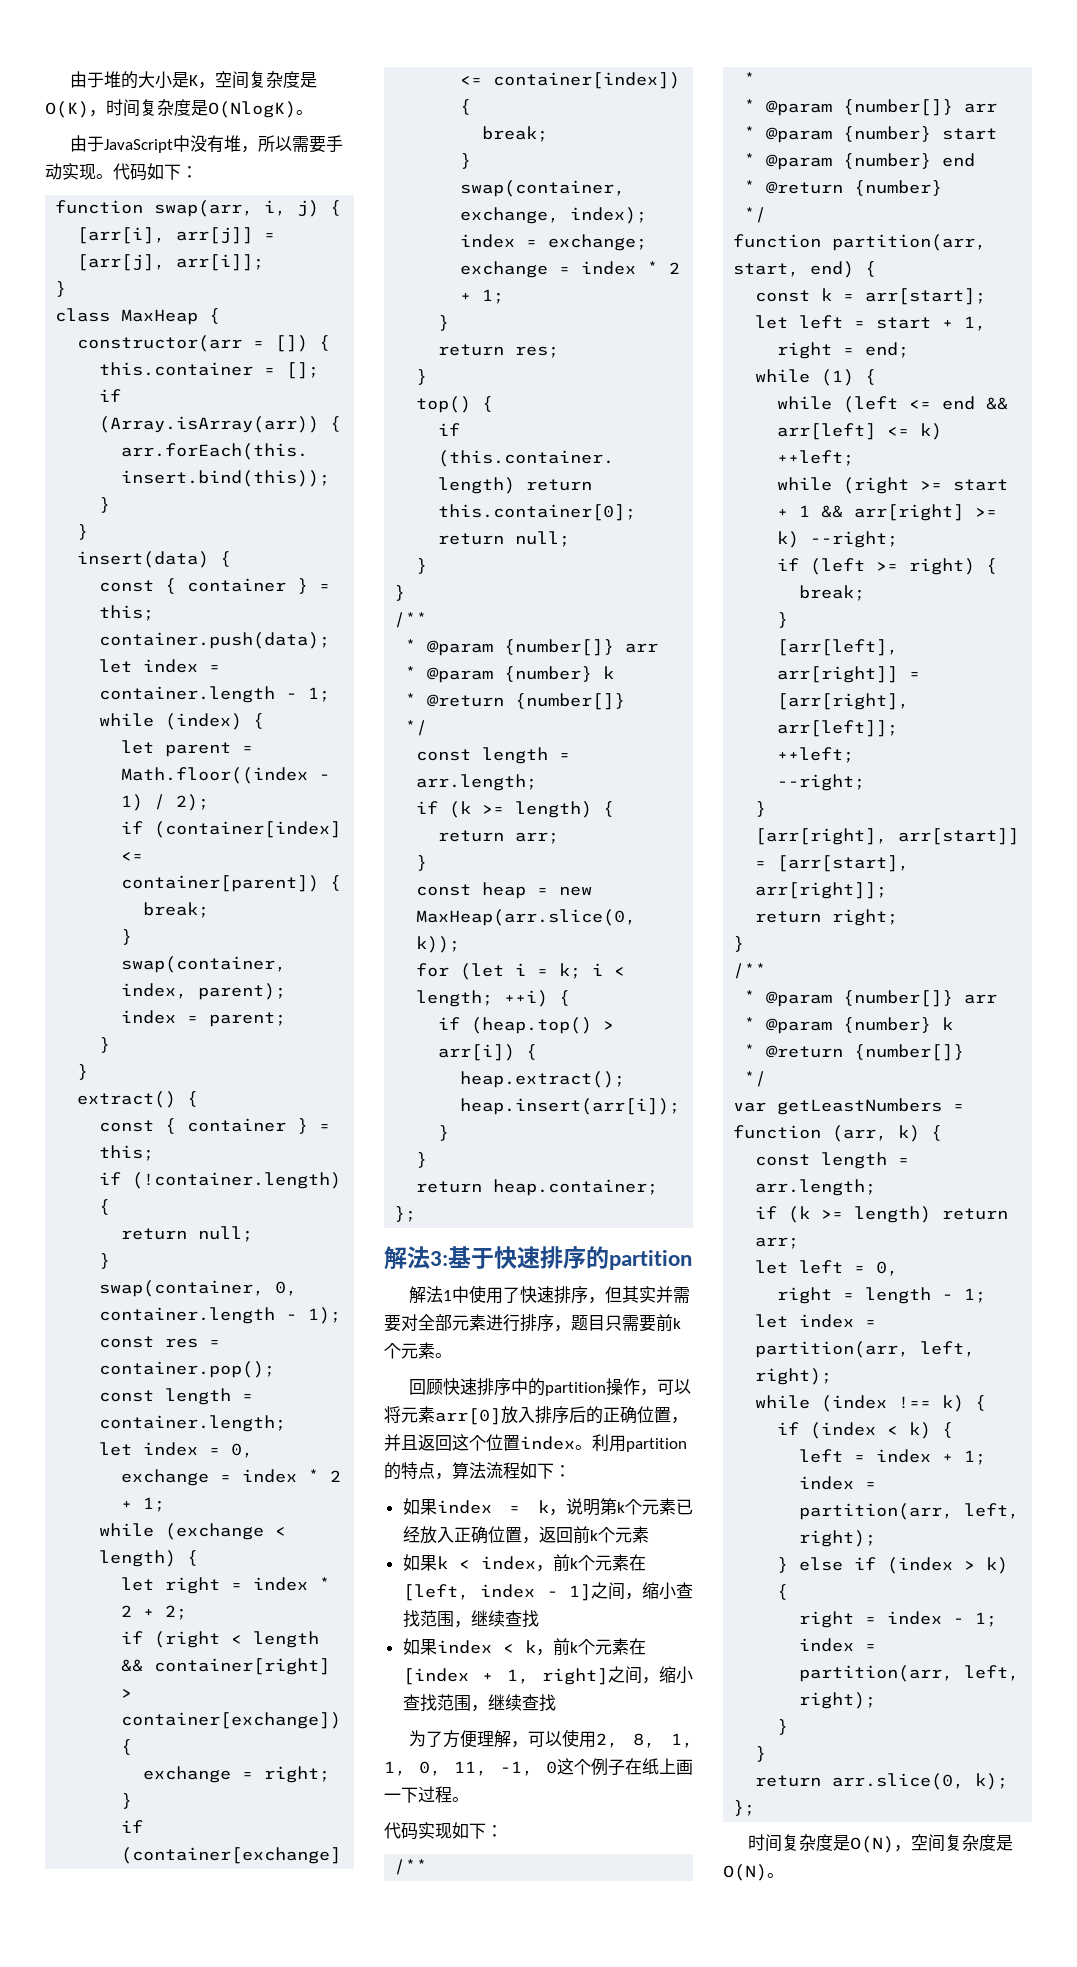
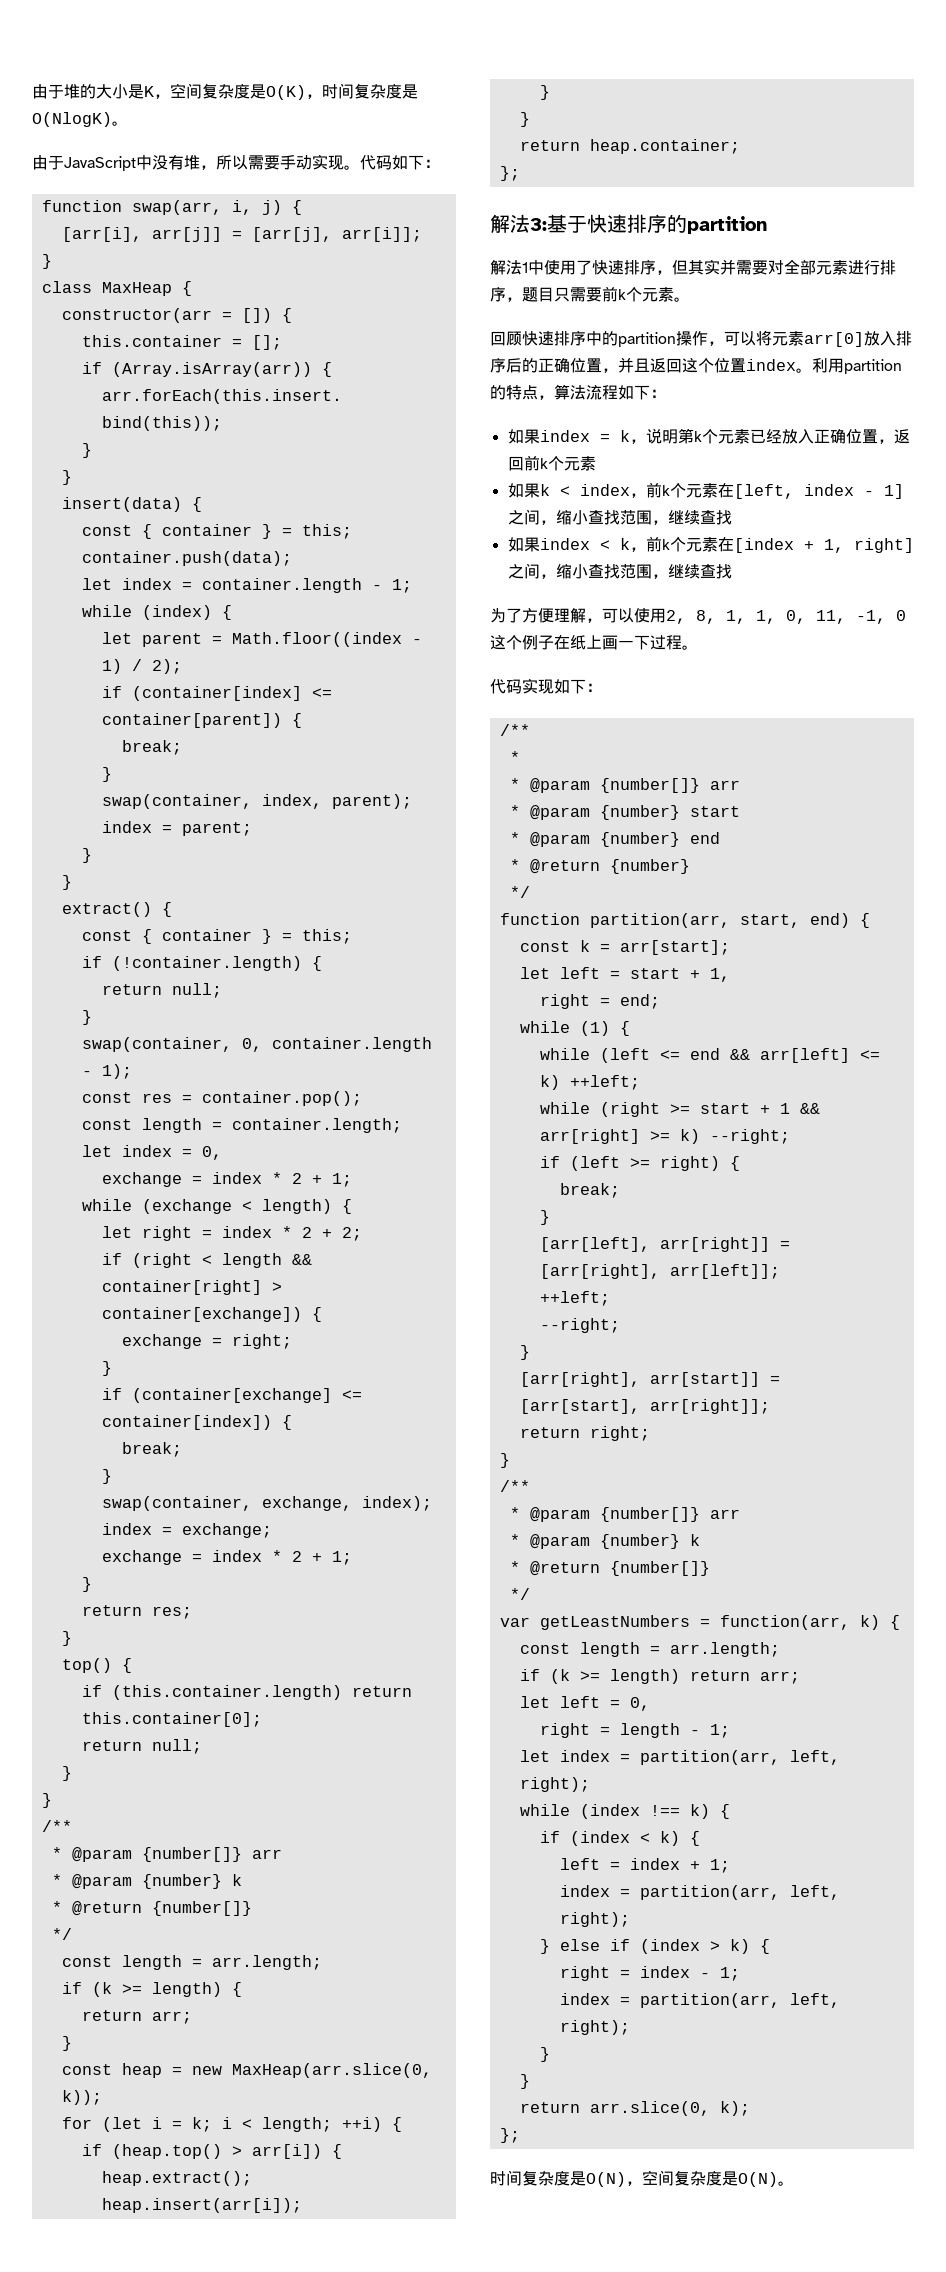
- var getLeastNumbers = function (arr, k) {
+ var getLeastNumbers = function(arr, k) {

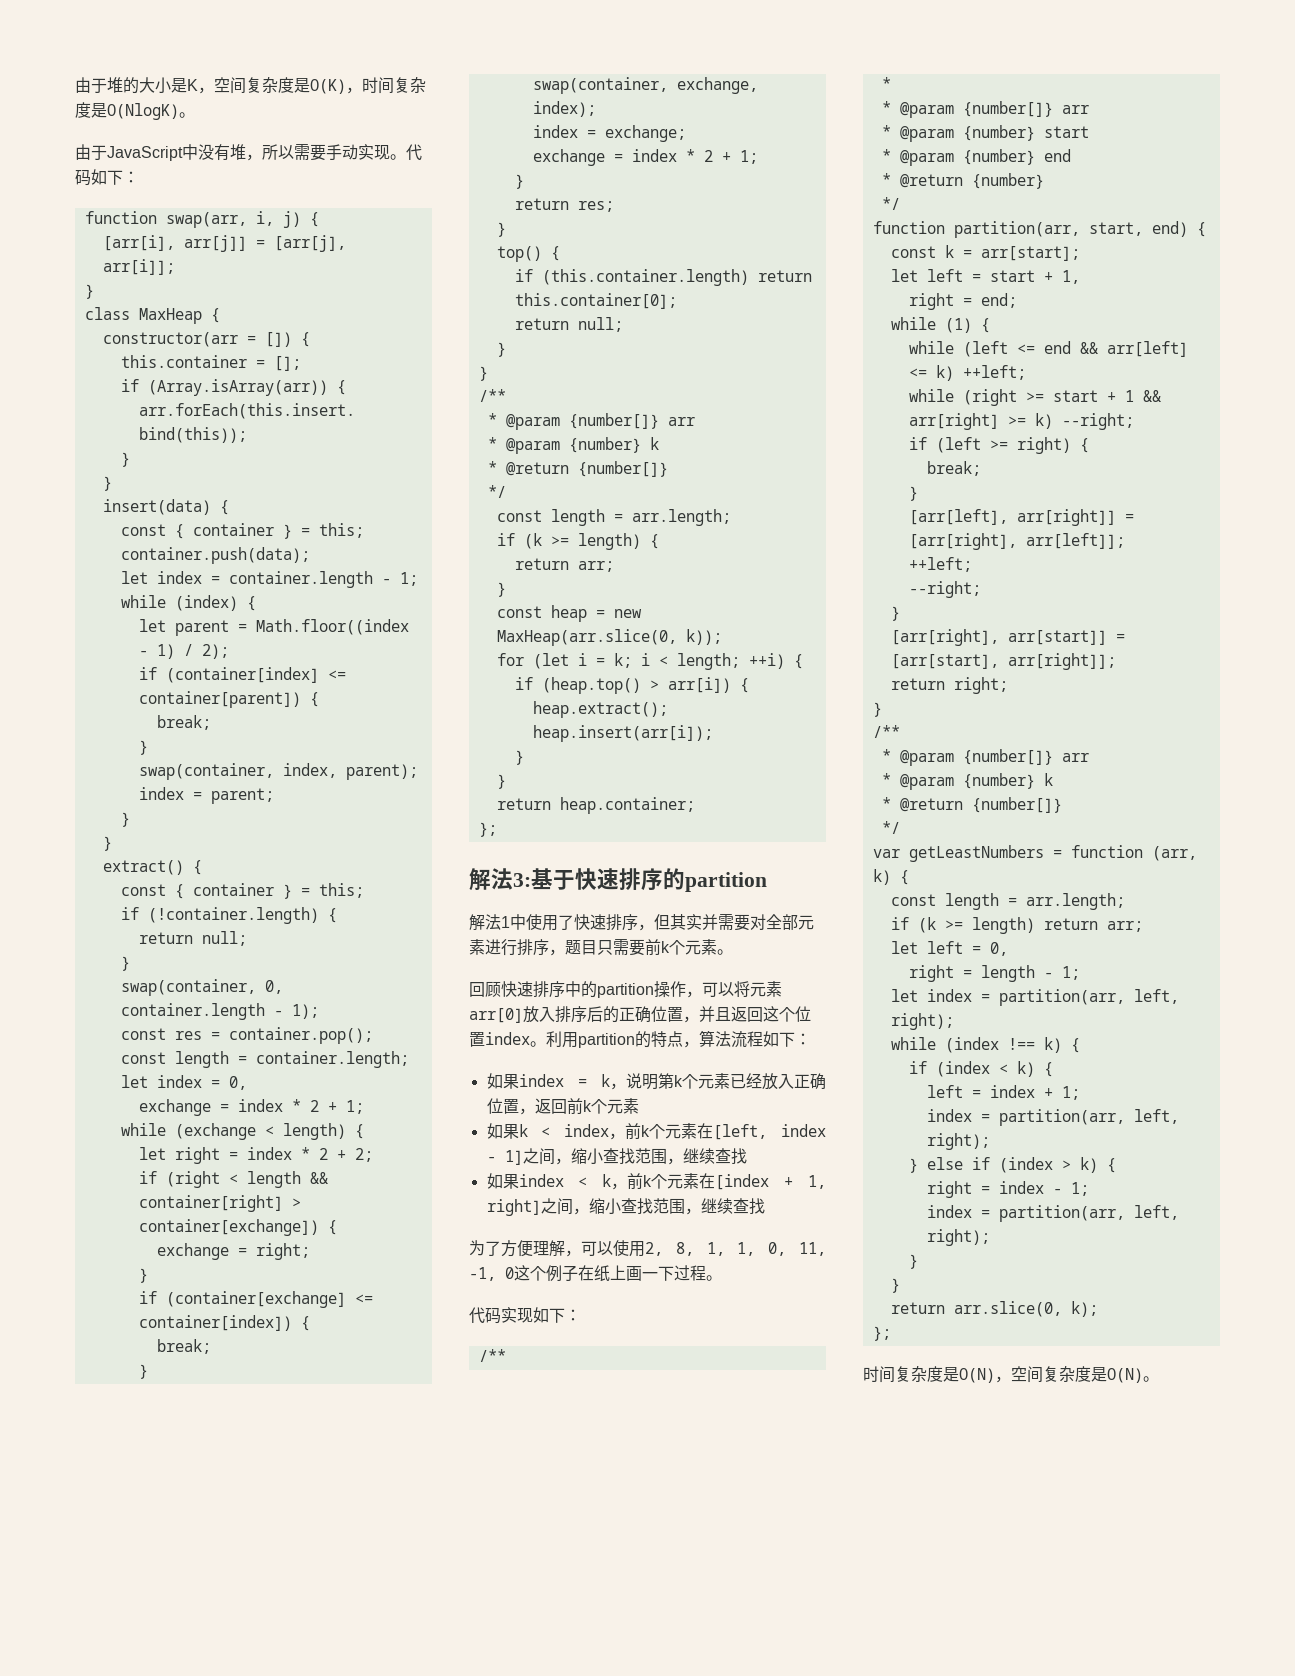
- var getLeastNumbers = function(arr, k) {
+ var getLeastNumbers = function (arr, k) {

